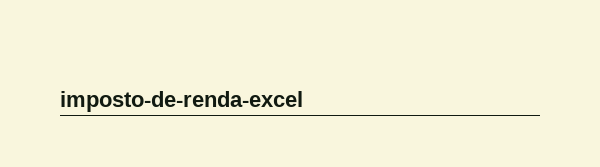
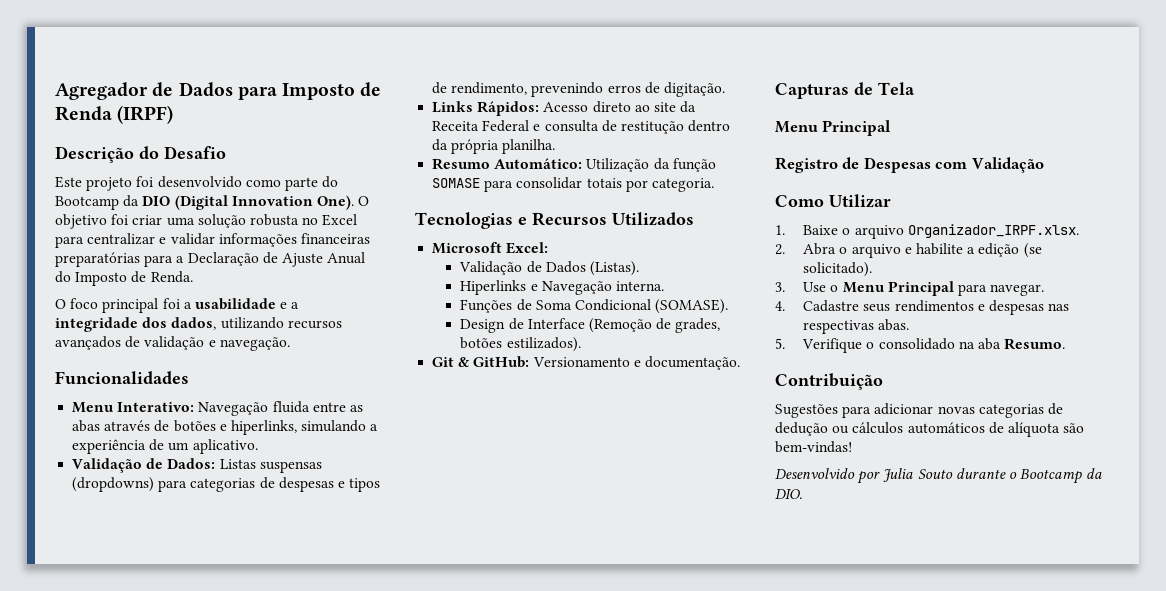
- imposto-de-renda-excel
+ Agregador de Dados para Imposto de Renda (IRPF)
+ Descrição do Desafio
+ Este projeto foi desenvolvido como parte do Bootcamp da DIO (Digital Innovation One). O objetivo foi criar uma solução robusta no Excel para centralizar e validar informações financeiras preparatórias para a Declaração de Ajuste Anual do Imposto de Renda.
+ O foco principal foi a usabilidade e a integridade dos dados, utilizando recursos avançados de validação e navegação.
+ Funcionalidades
+ Menu Interativo: Navegação fluida entre as abas através de botões e hiperlinks, simulando a experiência de um aplicativo.
+ Validação de Dados: Listas suspensas (dropdowns) para categorias de despesas e tipos de rendimento, prevenindo erros de digitação.
+ Links Rápidos: Acesso direto ao site da Receita Federal e consulta de restitução dentro da própria planilha.
+ Resumo Automático: Utilização da função SOMASE para consolidar totais por categoria.
+ Tecnologias e Recursos Utilizados
+ Microsoft Excel:
+ Validação de Dados (Listas).
+ Hiperlinks e Navegação interna.
+ Funções de Soma Condicional (SOMASE).
+ Design de Interface (Remoção de grades, botões estilizados).
+ Git & GitHub: Versionamento e documentação.
+ Capturas de Tela
+ Menu Principal
+ Registro de Despesas com Validação
+ Como Utilizar
+ 1. Baixe o arquivo Organizador_IRPF.xlsx.
+ 2. Abra o arquivo e habilite a edição (se solicitado).
+ 3. Use o Menu Principal para navegar.
+ 4. Cadastre seus rendimentos e despesas nas respectivas abas.
+ 5. Verifique o consolidado na aba Resumo.
+ Contribuição
+ Sugestões para adicionar novas categorias de dedução ou cálculos automáticos de alíquota são bem-vindas!
+ Desenvolvido por Julia Souto durante o Bootcamp da DIO.

